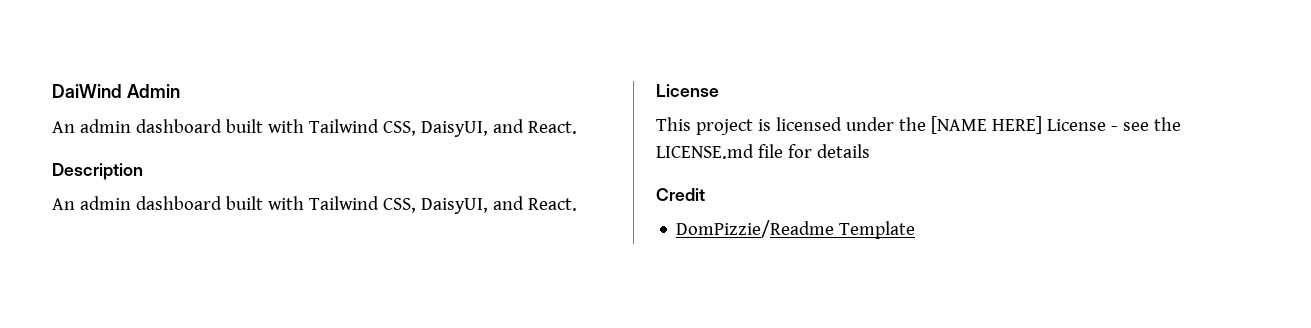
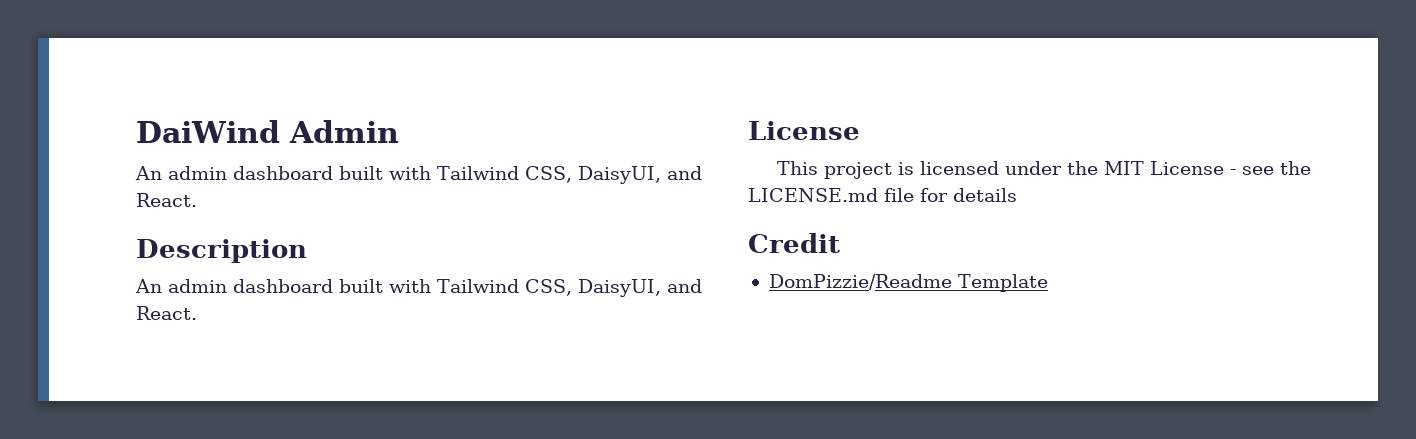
- This project is licensed under the [NAME HERE] License - see the LICENSE.md file for details
+ This project is licensed under the MIT License - see the LICENSE.md file for details

